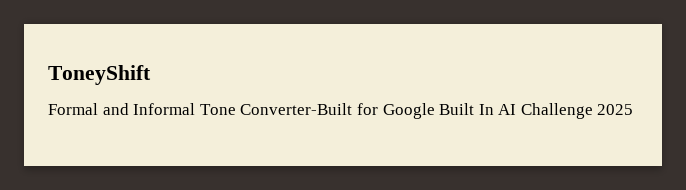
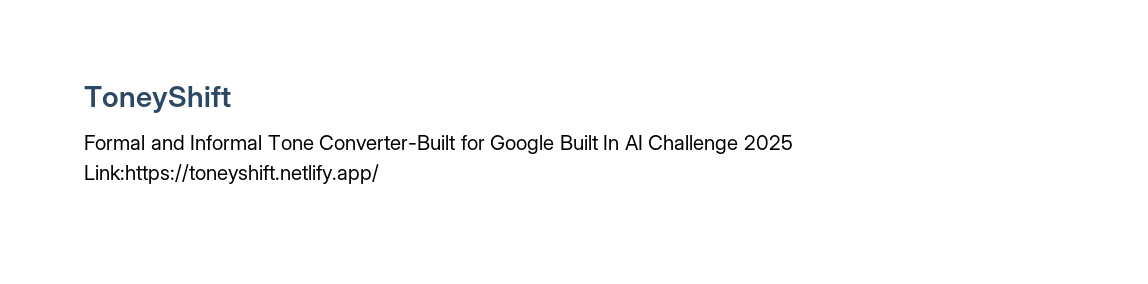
- Formal and Informal Tone Converter-Built for Google Built In AI Challenge 2025
+ Formal and Informal Tone Converter-Built for Google Built In AI Challenge 2025 Link:https://toneyshift.netlify.app/

